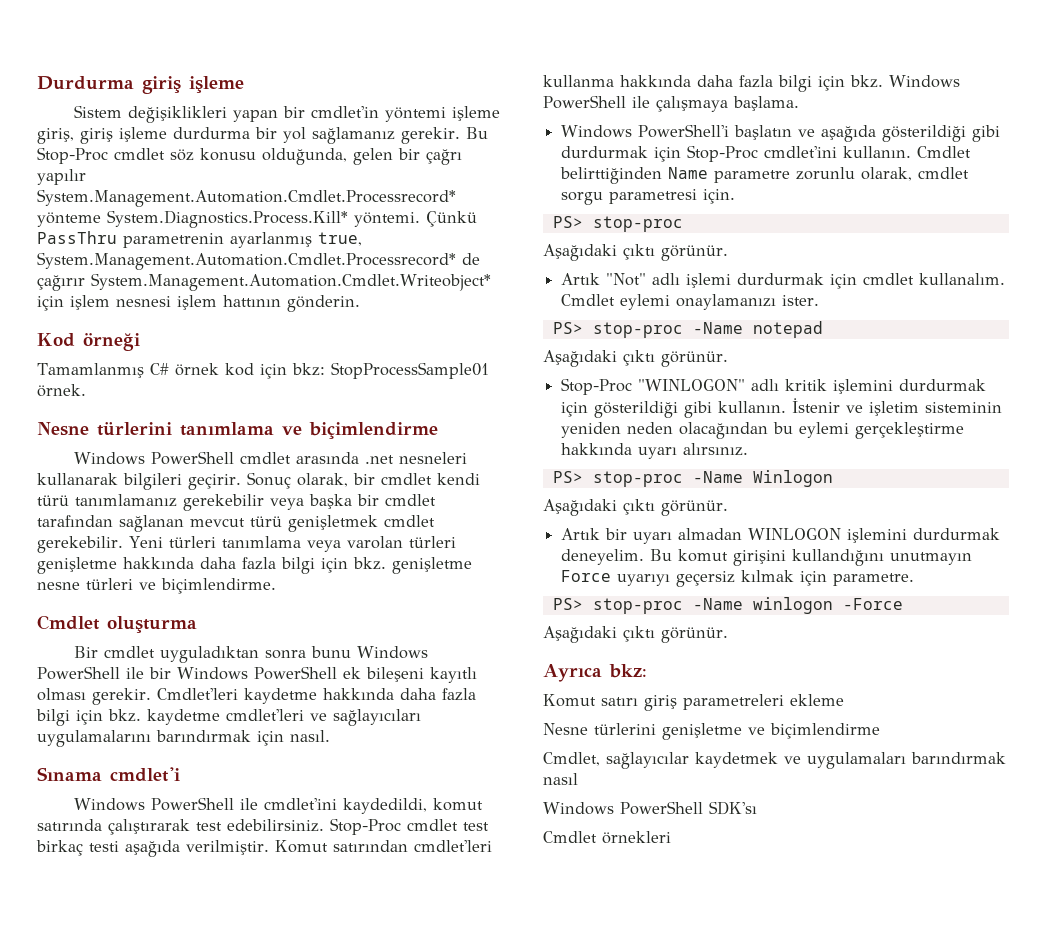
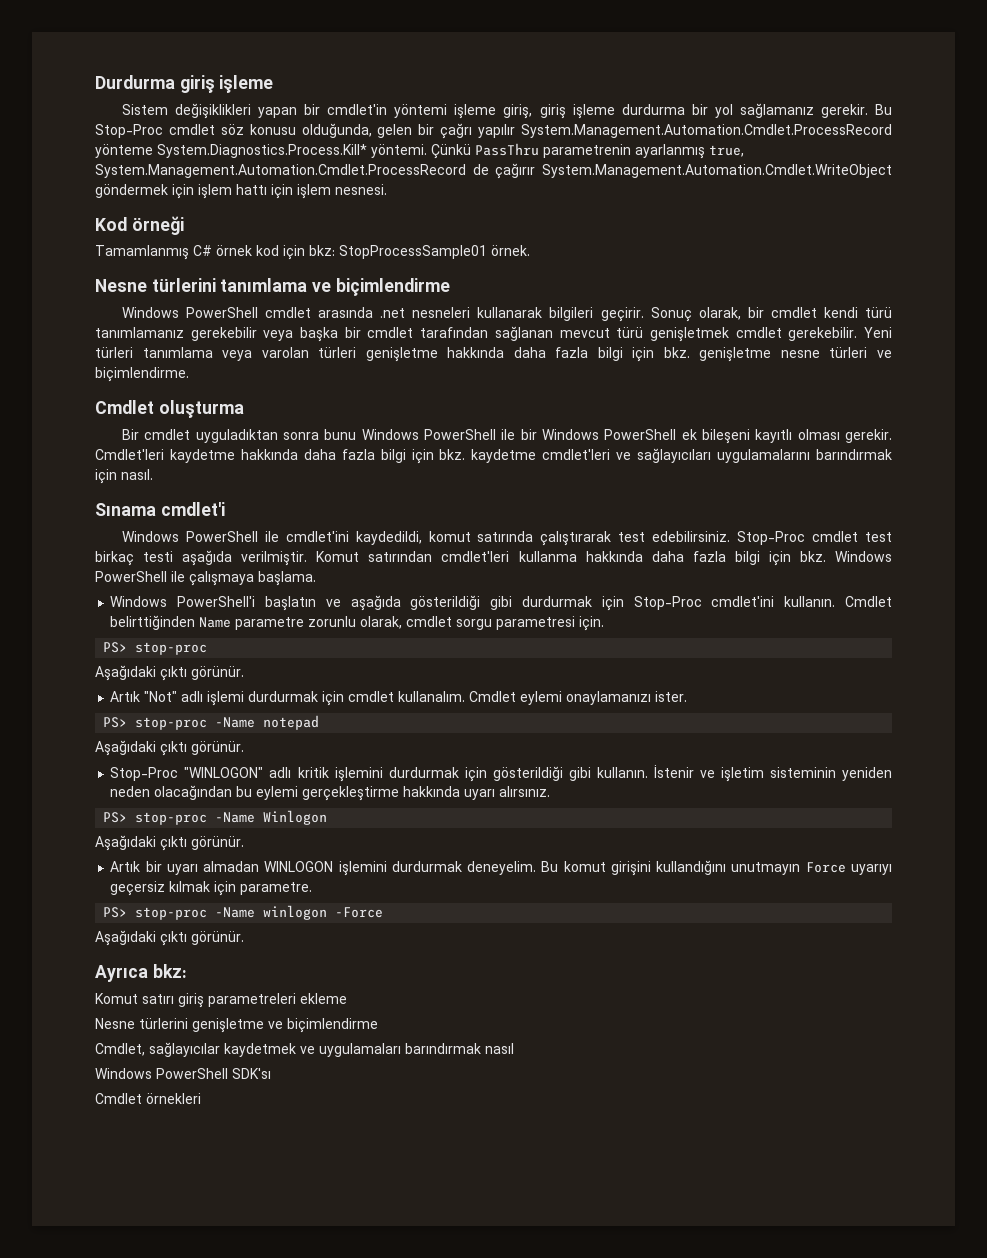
- Bu Stop-Proc cmdlet söz konusu olduğunda, gelen bir çağrı yapılır System.Management.Automation.Cmdlet.Processrecord* yönteme System.Diagnostics.Process.Kill* yöntemi.
+ Bu Stop-Proc cmdlet söz konusu olduğunda, gelen bir çağrı yapılır System.Management.Automation.Cmdlet.ProcessRecord yönteme System.Diagnostics.Process.Kill* yöntemi.
- Çünkü PassThru parametrenin ayarlanmış true, System.Management.Automation.Cmdlet.Processrecord* de çağırır System.Management.Automation.Cmdlet.Writeobject* için işlem nesnesi işlem hattının gönderin.
+ Çünkü PassThru parametrenin ayarlanmış true, System.Management.Automation.Cmdlet.ProcessRecord de çağırır System.Management.Automation.Cmdlet.WriteObject göndermek için işlem hattı için işlem nesnesi.

